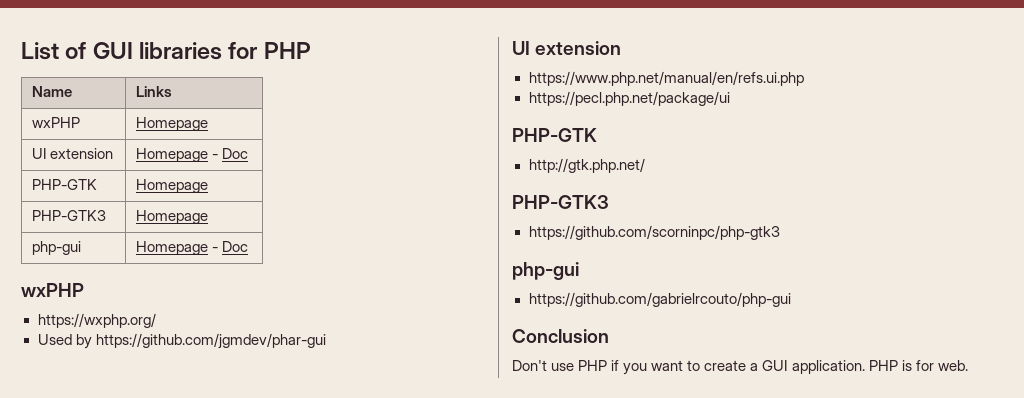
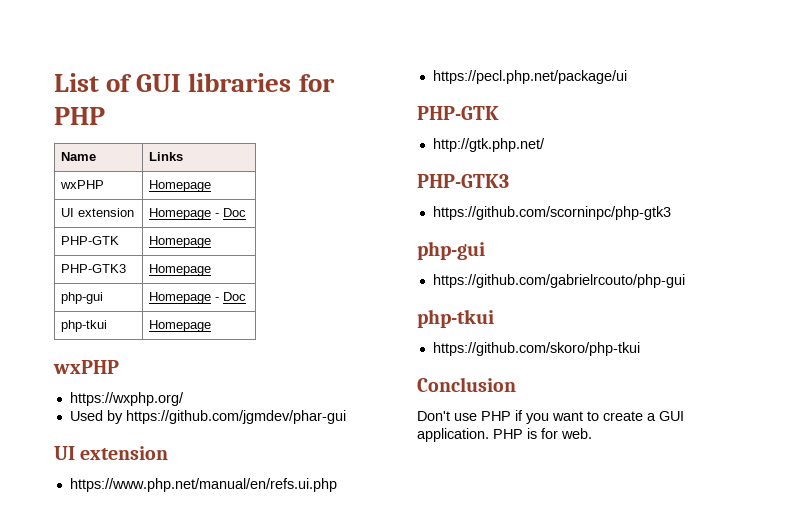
+ php-tkui | Homepage
  https://github.com/gabrielrcouto/php-gui
+ php-tkui
+ https://github.com/skoro/php-tkui

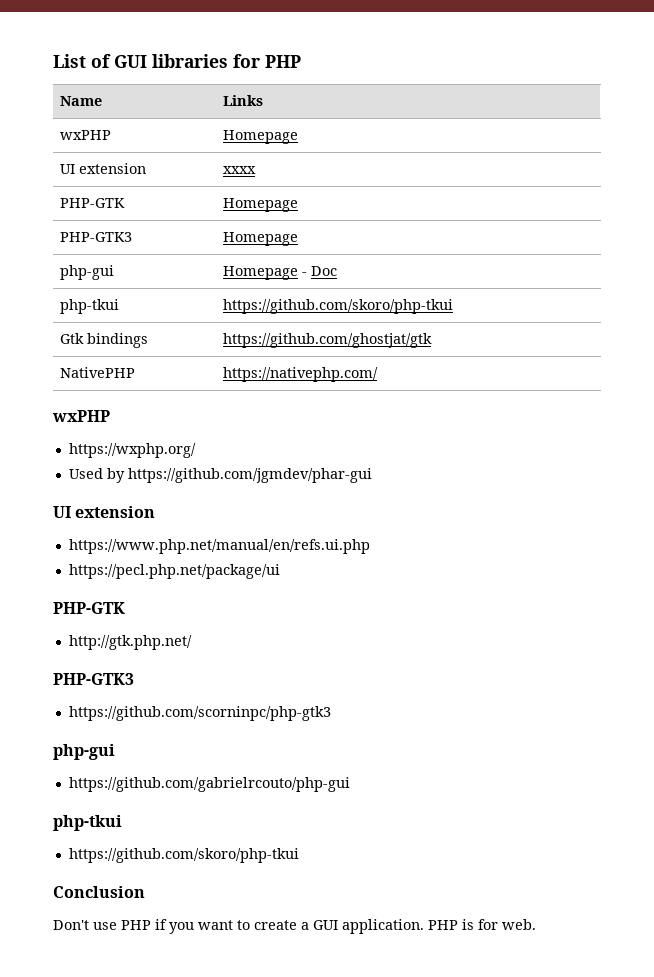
- UI extension | Homepage - Doc
+ UI extension | xxxx
- php-tkui | Homepage
+ php-tkui | https://github.com/skoro/php-tkui
+ Gtk bindings | https://github.com/ghostjat/gtk
+ NativePHP | https://nativephp.com/

